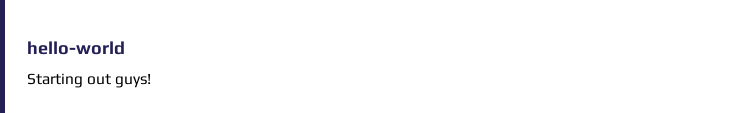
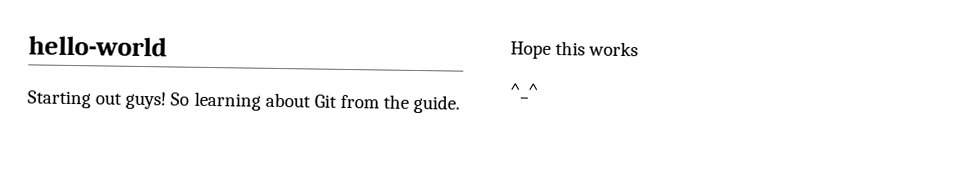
+ So learning about Git from the guide. Hope this works
+ ^_^

